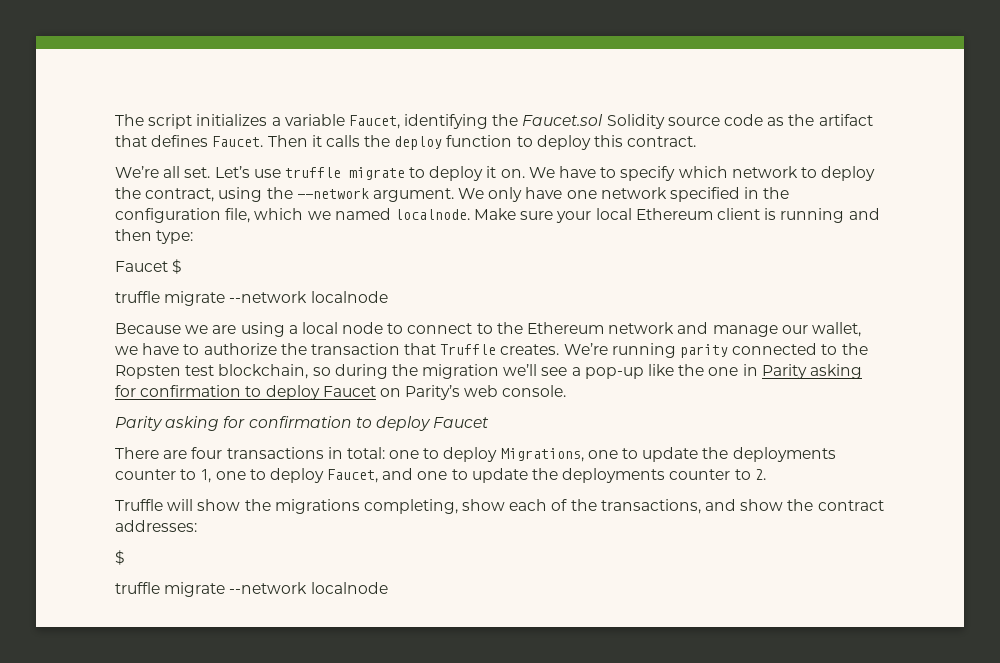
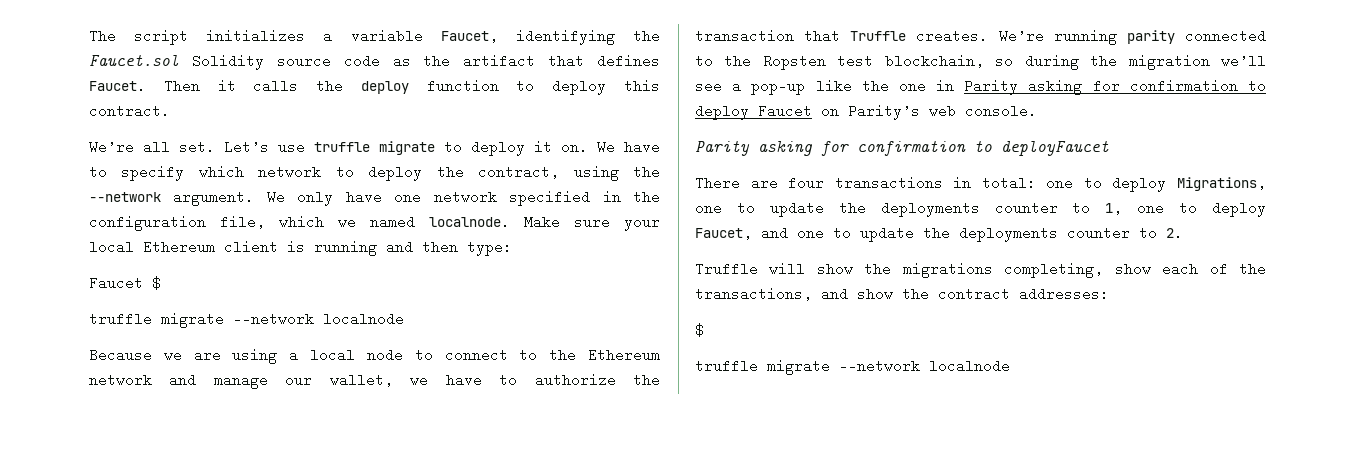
  We’re running parity connected to the Ropsten test blockchain, so during the migration we’ll see a pop-up like the one in Parity asking for confirmation to deploy Faucet on Parity’s web console.
- Parity asking for confirmation to deploy Faucet
+ Parity asking for confirmation to deployFaucet

